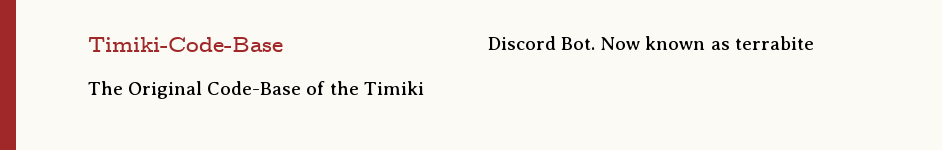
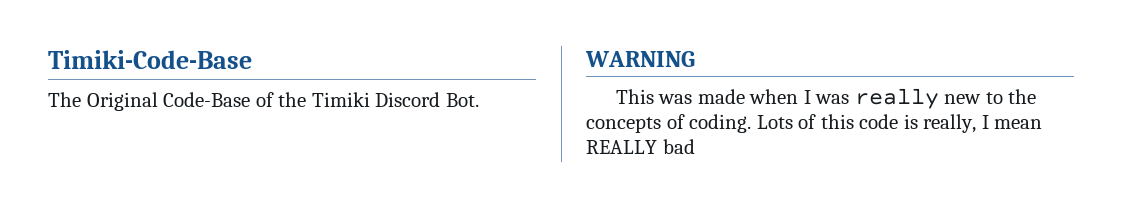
- The Original Code-Base of the Timiki Discord Bot. Now known as terrabite
+ The Original Code-Base of the Timiki Discord Bot.
+ WARNING
+ This was made when I was really new to the concepts of coding. Lots of this code is really, I mean REALLY bad

